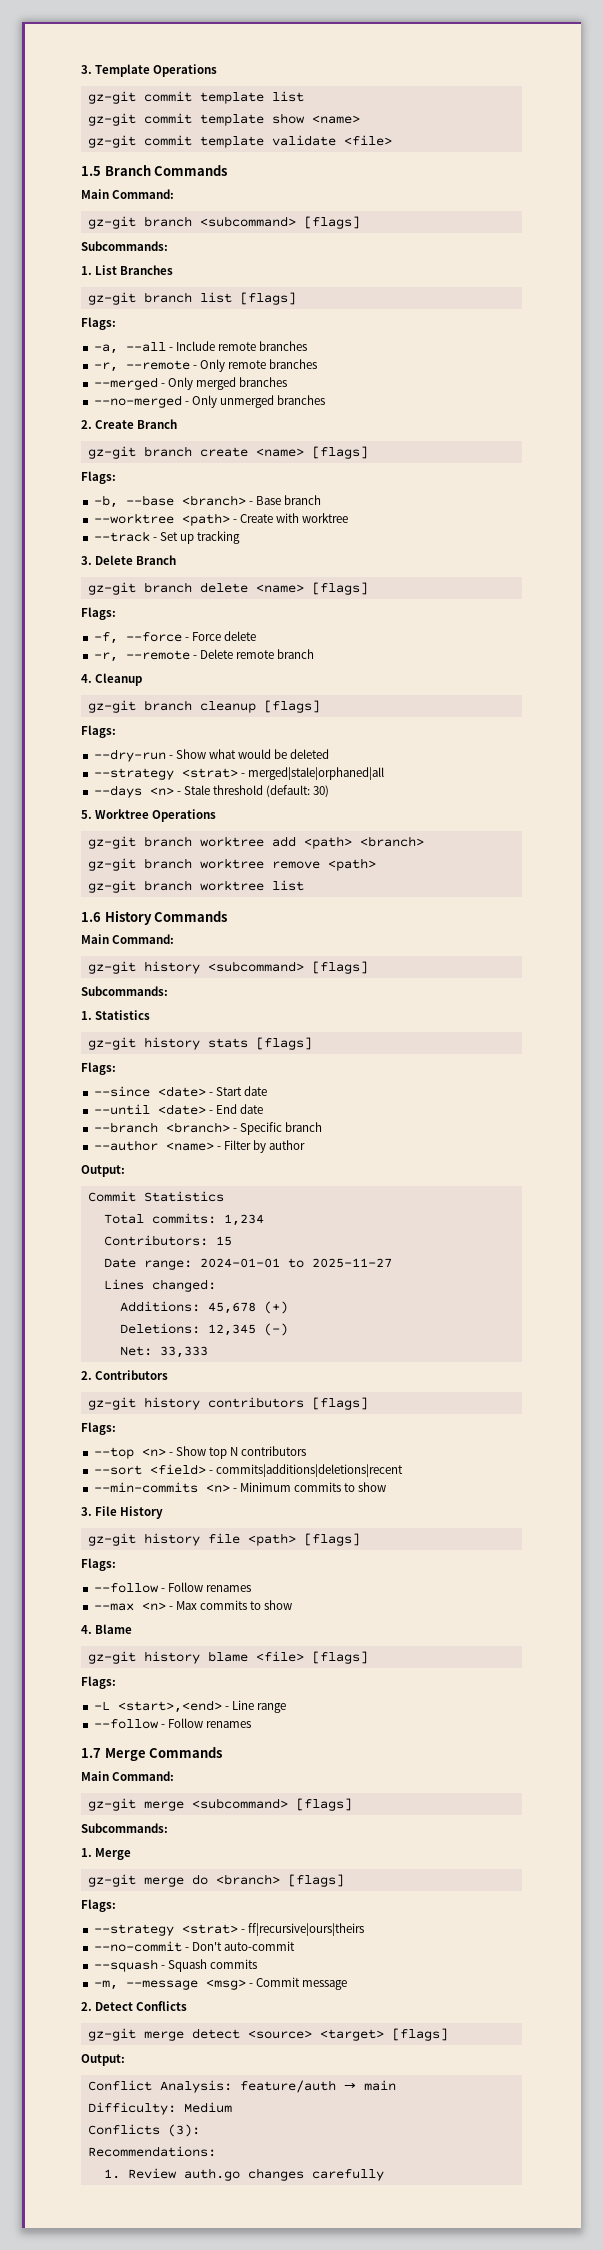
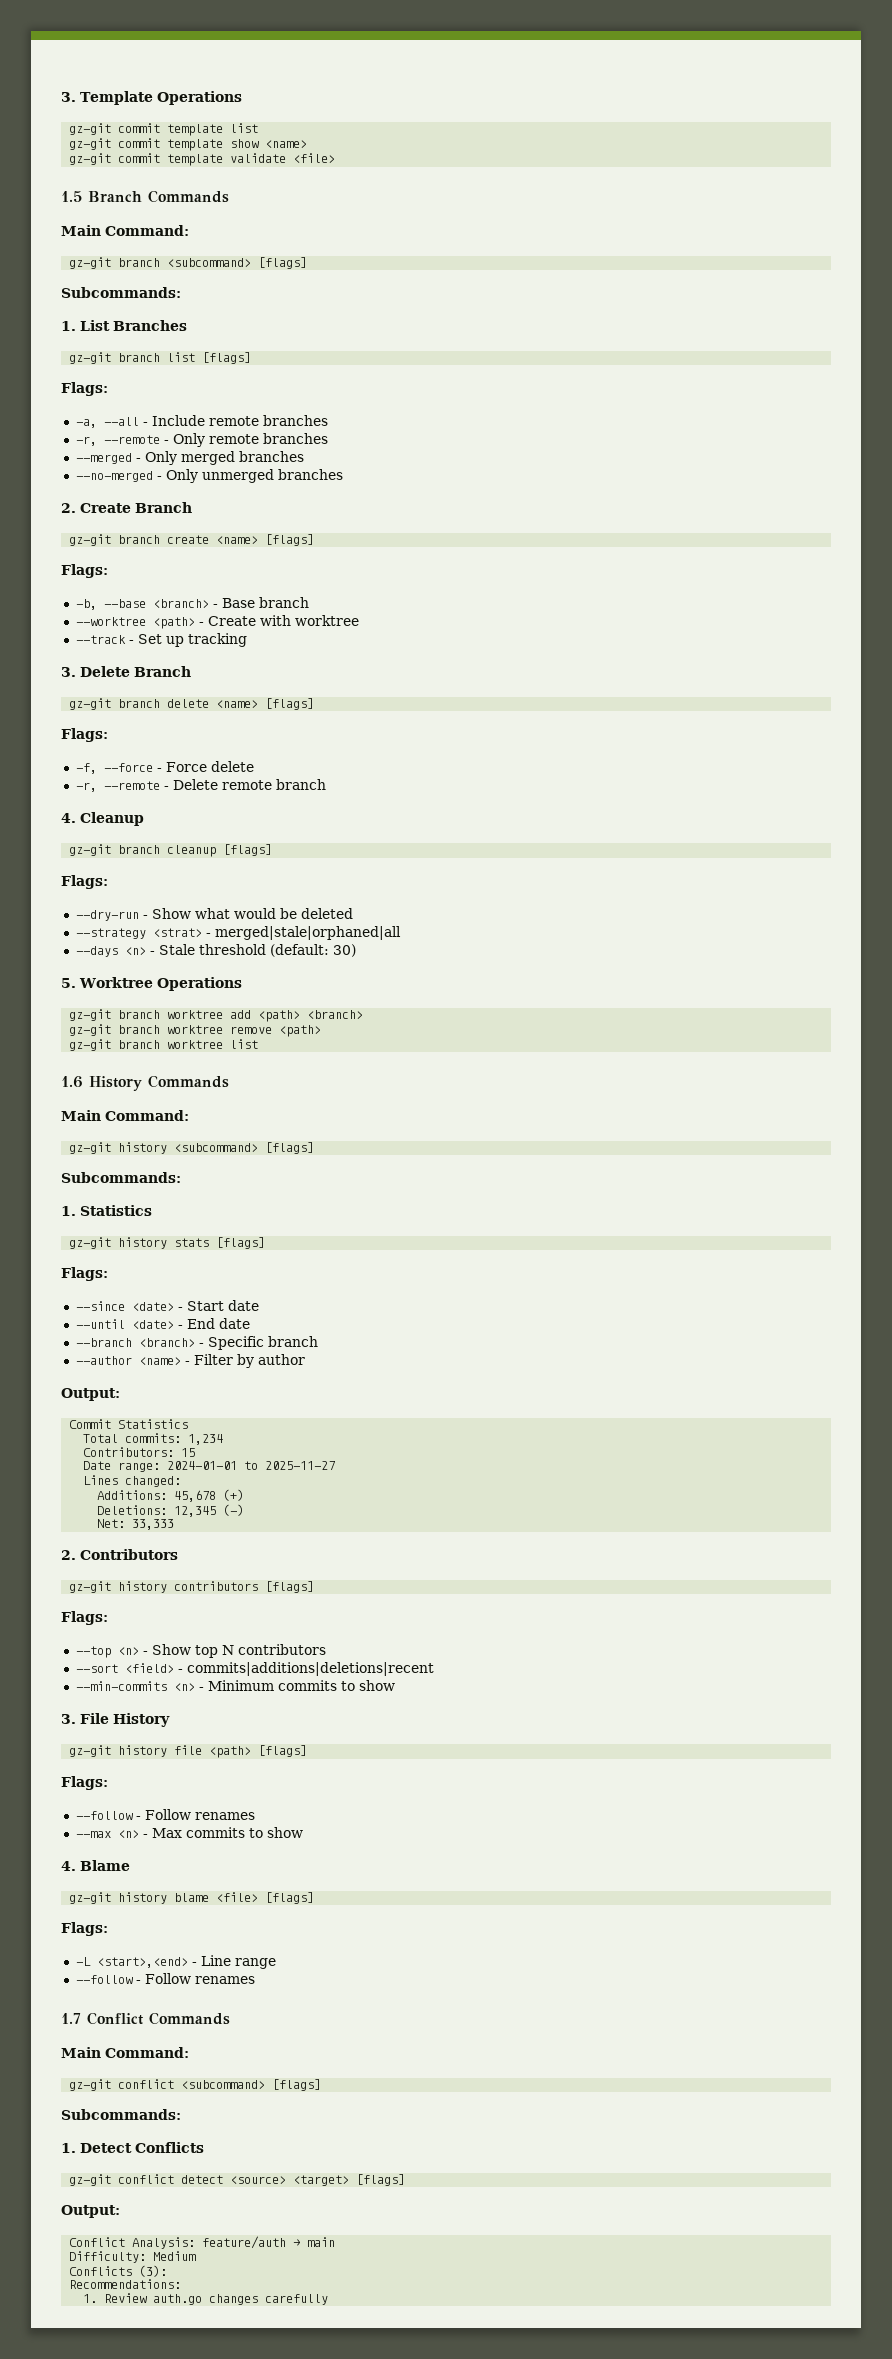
- 1.7 Merge Commands
+ 1.7 Conflict Commands
  Main Command:
- gz-git merge <subcommand> [flags]
+ gz-git conflict <subcommand> [flags]
  Subcommands:
- 1. Merge
- gz-git merge do <branch> [flags]
- Flags:
- --strategy <strat> - ff|recursive|ours|theirs
- --no-commit - Don't auto-commit
- --squash - Squash commits
- -m, --message <msg> - Commit message
- 2. Detect Conflicts
+ 1. Detect Conflicts
- gz-git merge detect <source> <target> [flags]
+ gz-git conflict detect <source> <target> [flags]

